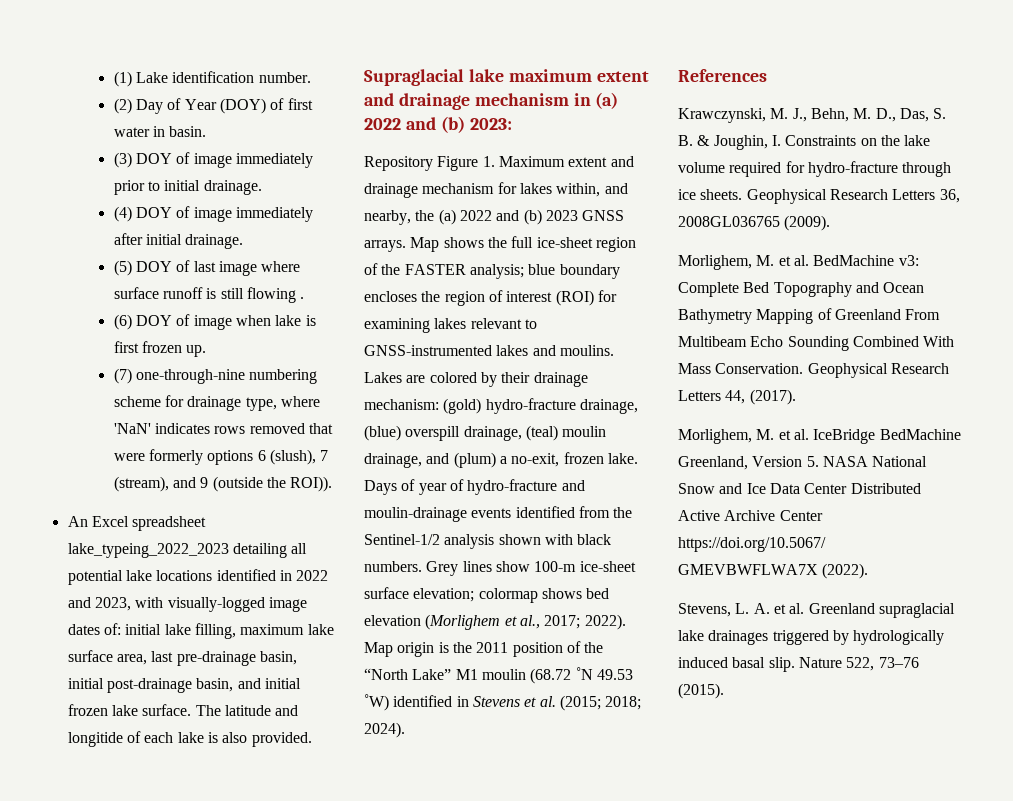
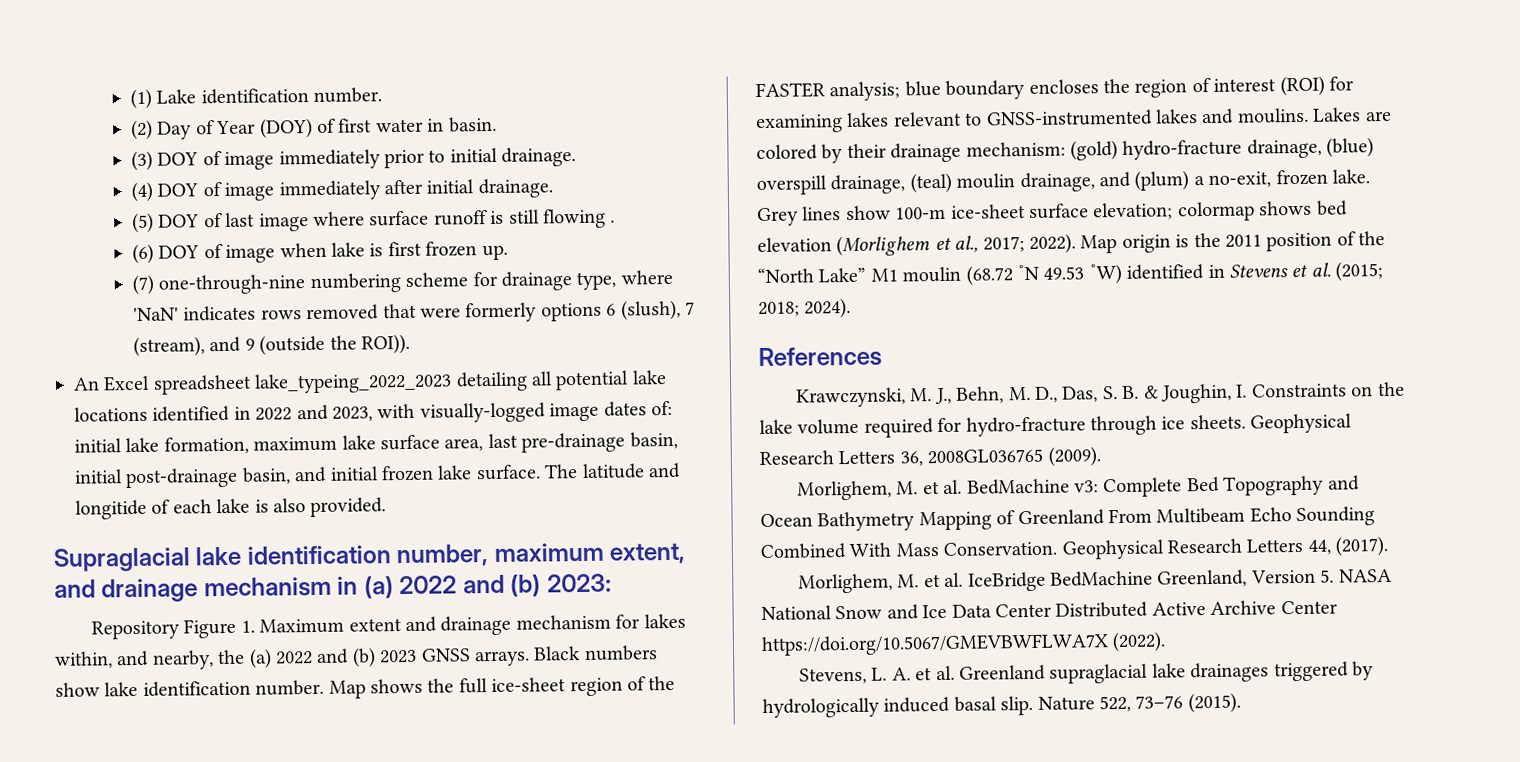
- An Excel spreadsheet lake_typeing_2022_2023 detailing all potential lake locations identified in 2022 and 2023, with visually-logged image dates of: initial lake filling, maximum lake surface area, last pre-drainage basin, initial post-drainage basin, and initial frozen lake surface.
+ An Excel spreadsheet lake_typeing_2022_2023 detailing all potential lake locations identified in 2022 and 2023, with visually-logged image dates of: initial lake formation, maximum lake surface area, last pre-drainage basin, initial post-drainage basin, and initial frozen lake surface.
- Supraglacial lake maximum extent and drainage mechanism in (a) 2022 and (b) 2023:
+ Supraglacial lake identification number, maximum extent, and drainage mechanism in (a) 2022 and (b) 2023:
+ Black numbers show lake identification number.
- Days of year of hydro-fracture and moulin-drainage events identified from the Sentinel-1/2 analysis shown with black numbers.

